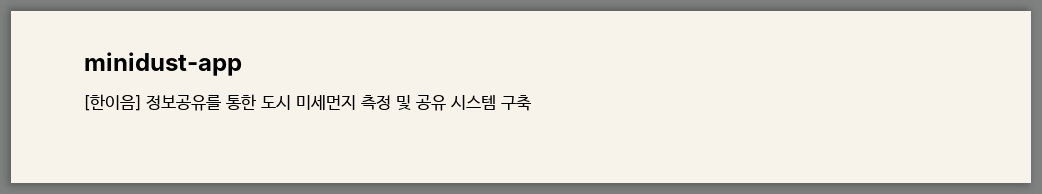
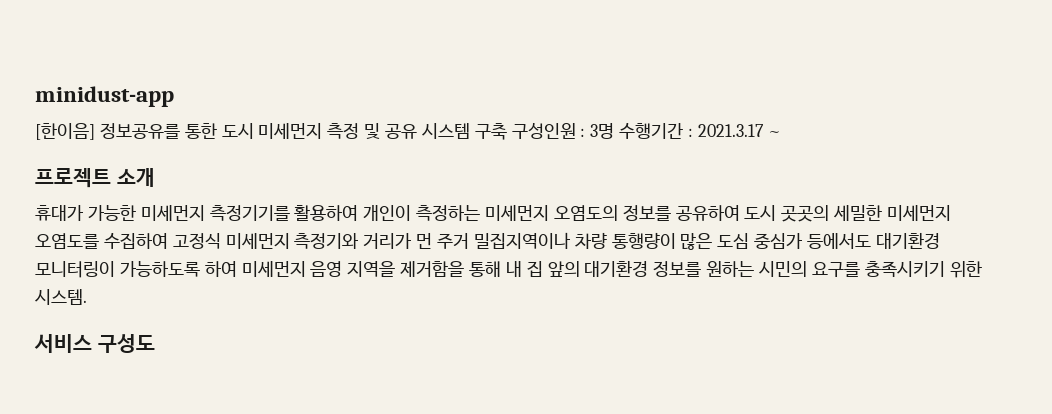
- [한이음] 정보공유를 통한 도시 미세먼지 측정 및 공유 시스템 구축
+ [한이음] 정보공유를 통한 도시 미세먼지 측정 및 공유 시스템 구축 구성인원 : 3명 수행기간 : 2021.3.17 ~
+ 프로젝트 소개
+ 휴대가 가능한 미세먼지 측정기기를 활용하여 개인이 측정하는 미세먼지 오염도의 정보를 공유하여 도시 곳곳의 세밀한 미세먼지 오염도를 수집하여 고정식 미세먼지 측정기와 거리가 먼 주거 밀집지역이나 차량 통행량이 많은 도심 중심가 등에서도 대기환경 모니터링이 가능하도록 하여 미세먼지 음영 지역을 제거함을 통해 내 집 앞의 대기환경 정보를 원하는 시민의 요구를 충족시키기 위한 시스템.
+ 서비스 구성도

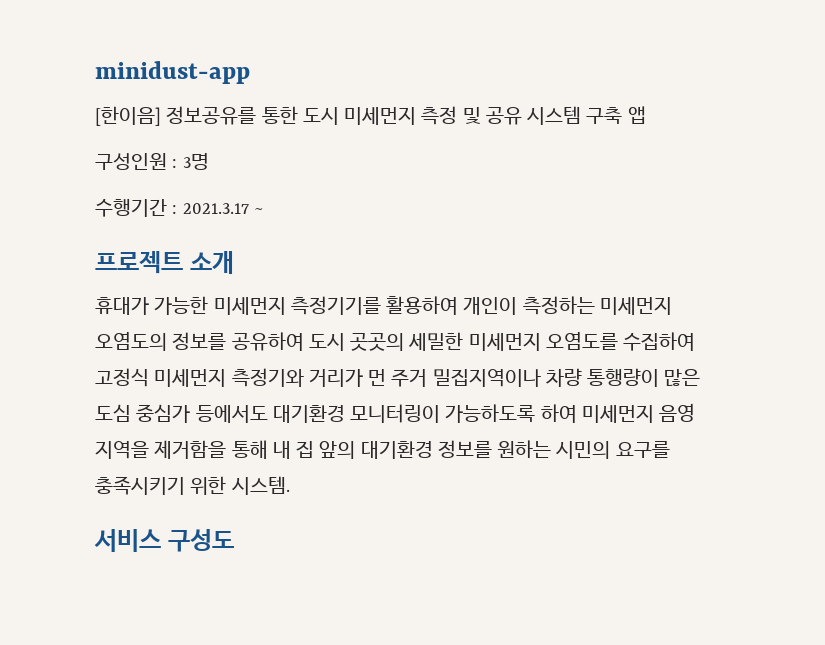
- [한이음] 정보공유를 통한 도시 미세먼지 측정 및 공유 시스템 구축 구성인원 : 3명 수행기간 : 2021.3.17 ~
+ [한이음] 정보공유를 통한 도시 미세먼지 측정 및 공유 시스템 구축 앱
+ 구성인원 : 3명
+ 수행기간 : 2021.3.17 ~

